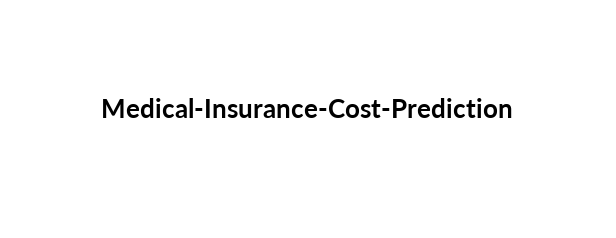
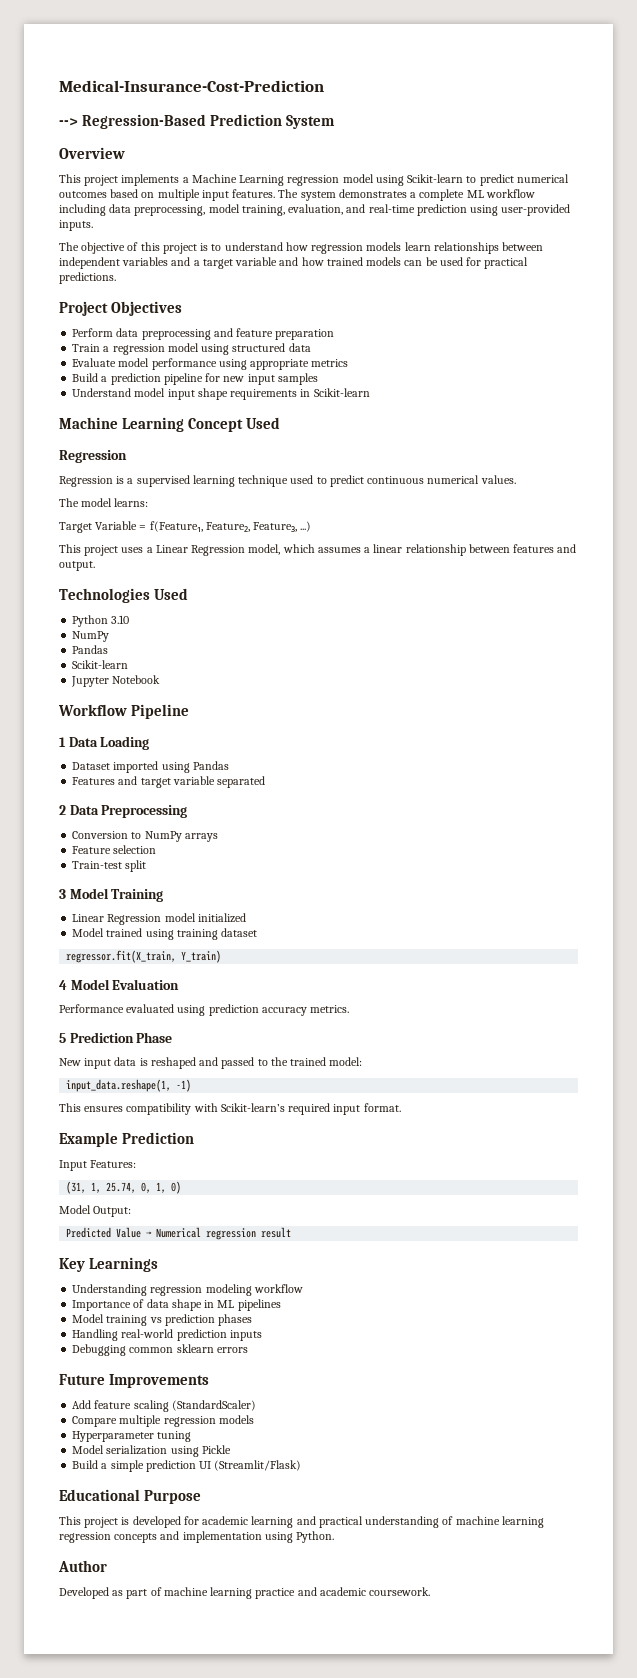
+ --> Regression-Based Prediction System
+ Overview
+ This project implements a Machine Learning regression model using Scikit-learn to predict numerical outcomes based on multiple input features. The system demonstrates a complete ML workflow including data preprocessing, model training, evaluation, and real-time prediction using user-provided inputs.
+ The objective of this project is to understand how regression models learn relationships between independent variables and a target variable and how trained models can be used for practical predictions.
+ Project Objectives
+ Perform data preprocessing and feature preparation
+ Train a regression model using structured data
+ Evaluate model performance using appropriate metrics
+ Build a prediction pipeline for new input samples
+ Understand model input shape requirements in Scikit-learn
+ Machine Learning Concept Used
+ Regression
+ Regression is a supervised learning technique used to predict continuous numerical values.
+ The model learns:
+ Target Variable = f(Feature₁, Feature₂, Feature₃, ...)
+ This project uses a Linear Regression model, which assumes a linear relationship between features and output.
+ Technologies Used
+ Python 3.10
+ NumPy
+ Pandas
+ Scikit-learn
+ Jupyter Notebook
+ Workflow Pipeline
+ 1 Data Loading
+ Dataset imported using Pandas
+ Features and target variable separated
+ 2 Data Preprocessing
+ Conversion to NumPy arrays
+ Feature selection
+ Train-test split
+ 3 Model Training
+ Linear Regression model initialized
+ Model trained using training dataset
+ regressor.fit(X_train, Y_train)
+ 4 Model Evaluation
+ Performance evaluated using prediction accuracy metrics.
+ 5 Prediction Phase
+ New input data is reshaped and passed to the trained model:
+ input_data.reshape(1, -1)
+ This ensures compatibility with Scikit-learn’s required input format.
+ Example Prediction
+ Input Features:
+ (31, 1, 25.74, 0, 1, 0)
+ Model Output:
+ Predicted Value → Numerical regression result
+ Key Learnings
+ Understanding regression modeling workflow
+ Importance of data shape in ML pipelines
+ Model training vs prediction phases
+ Handling real-world prediction inputs
+ Debugging common sklearn errors
+ Future Improvements
+ Add feature scaling (StandardScaler)
+ Compare multiple regression models
+ Hyperparameter tuning
+ Model serialization using Pickle
+ Build a simple prediction UI (Streamlit/Flask)
+ Educational Purpose
+ This project is developed for academic learning and practical understanding of machine learning regression concepts and implementation using Python.
+ Author
+ Developed as part of machine learning practice and academic coursework.

